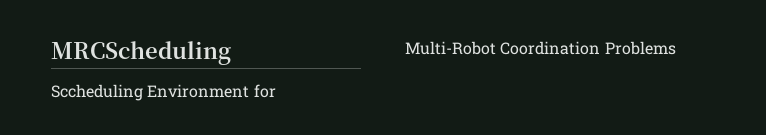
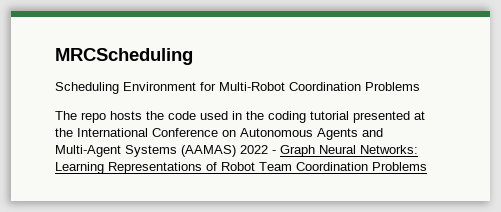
- Sccheduling Environment for Multi-Robot Coordination Problems
+ Scheduling Environment for Multi-Robot Coordination Problems
+ The repo hosts the code used in the coding tutorial presented at the International Conference on Autonomous Agents and Multi-Agent Systems (AAMAS) 2022 - Graph Neural Networks: Learning Representations of Robot Team Coordination Problems

